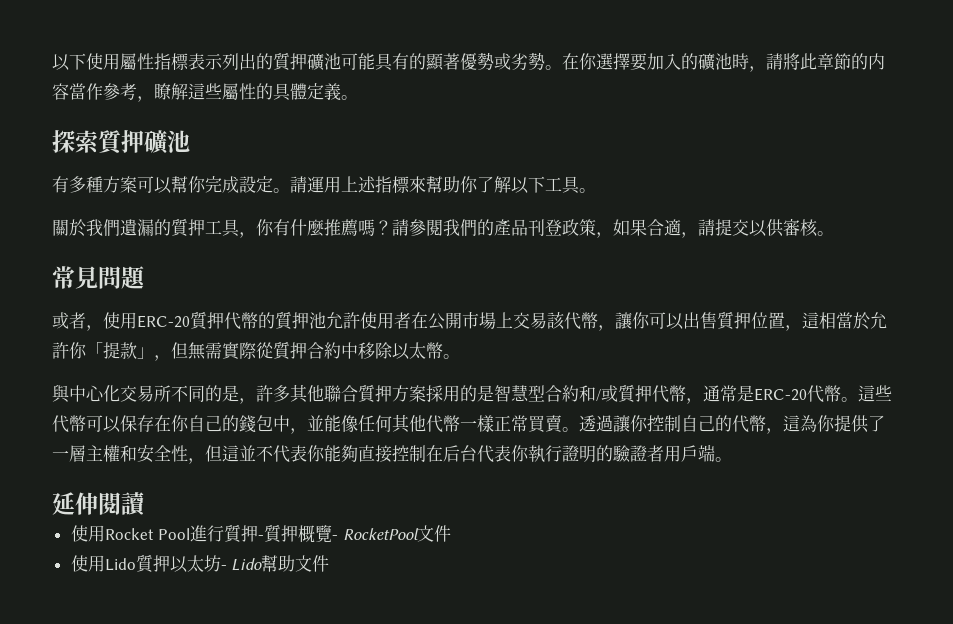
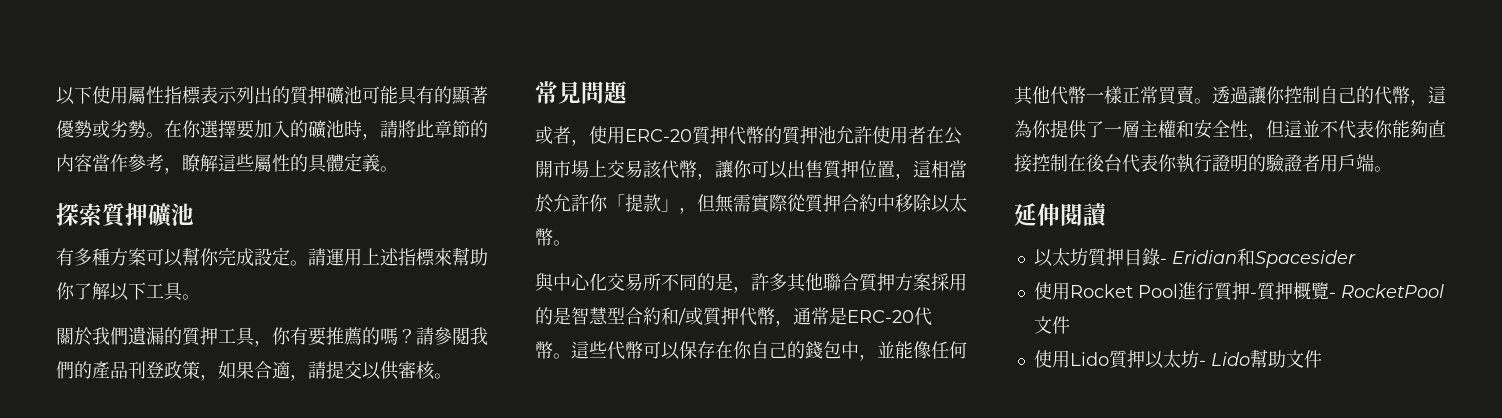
- 關於我們遺漏的質押工具，你有什麼推薦嗎？
+ 關於我們遺漏的質押工具，你有要推薦的嗎？
- 透過讓你控制自己的代幣，這為你提供了一層主權和安全性，但這並不代表你能夠直接控制在后台代表你執行證明的驗證者用戶端。
+ 透過讓你控制自己的代幣，這為你提供了一層主權和安全性，但這並不代表你能夠直接控制在後台代表你執行證明的驗證者用戶端。
+ 以太坊質押目錄- Eridian和Spacesider

